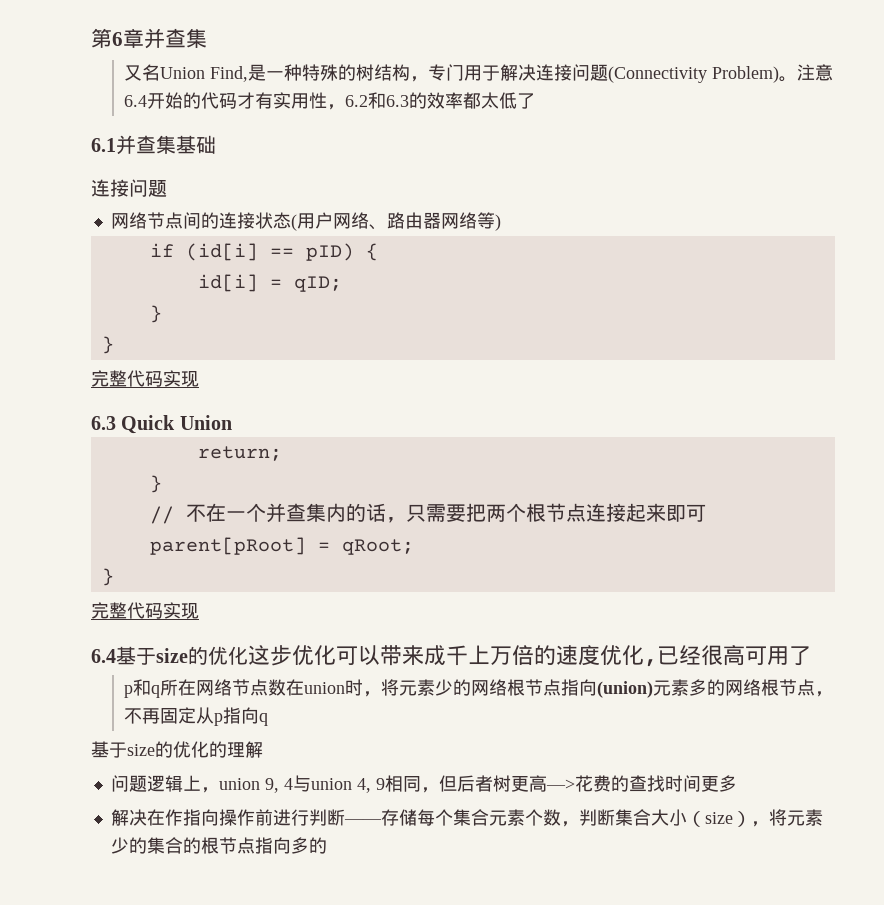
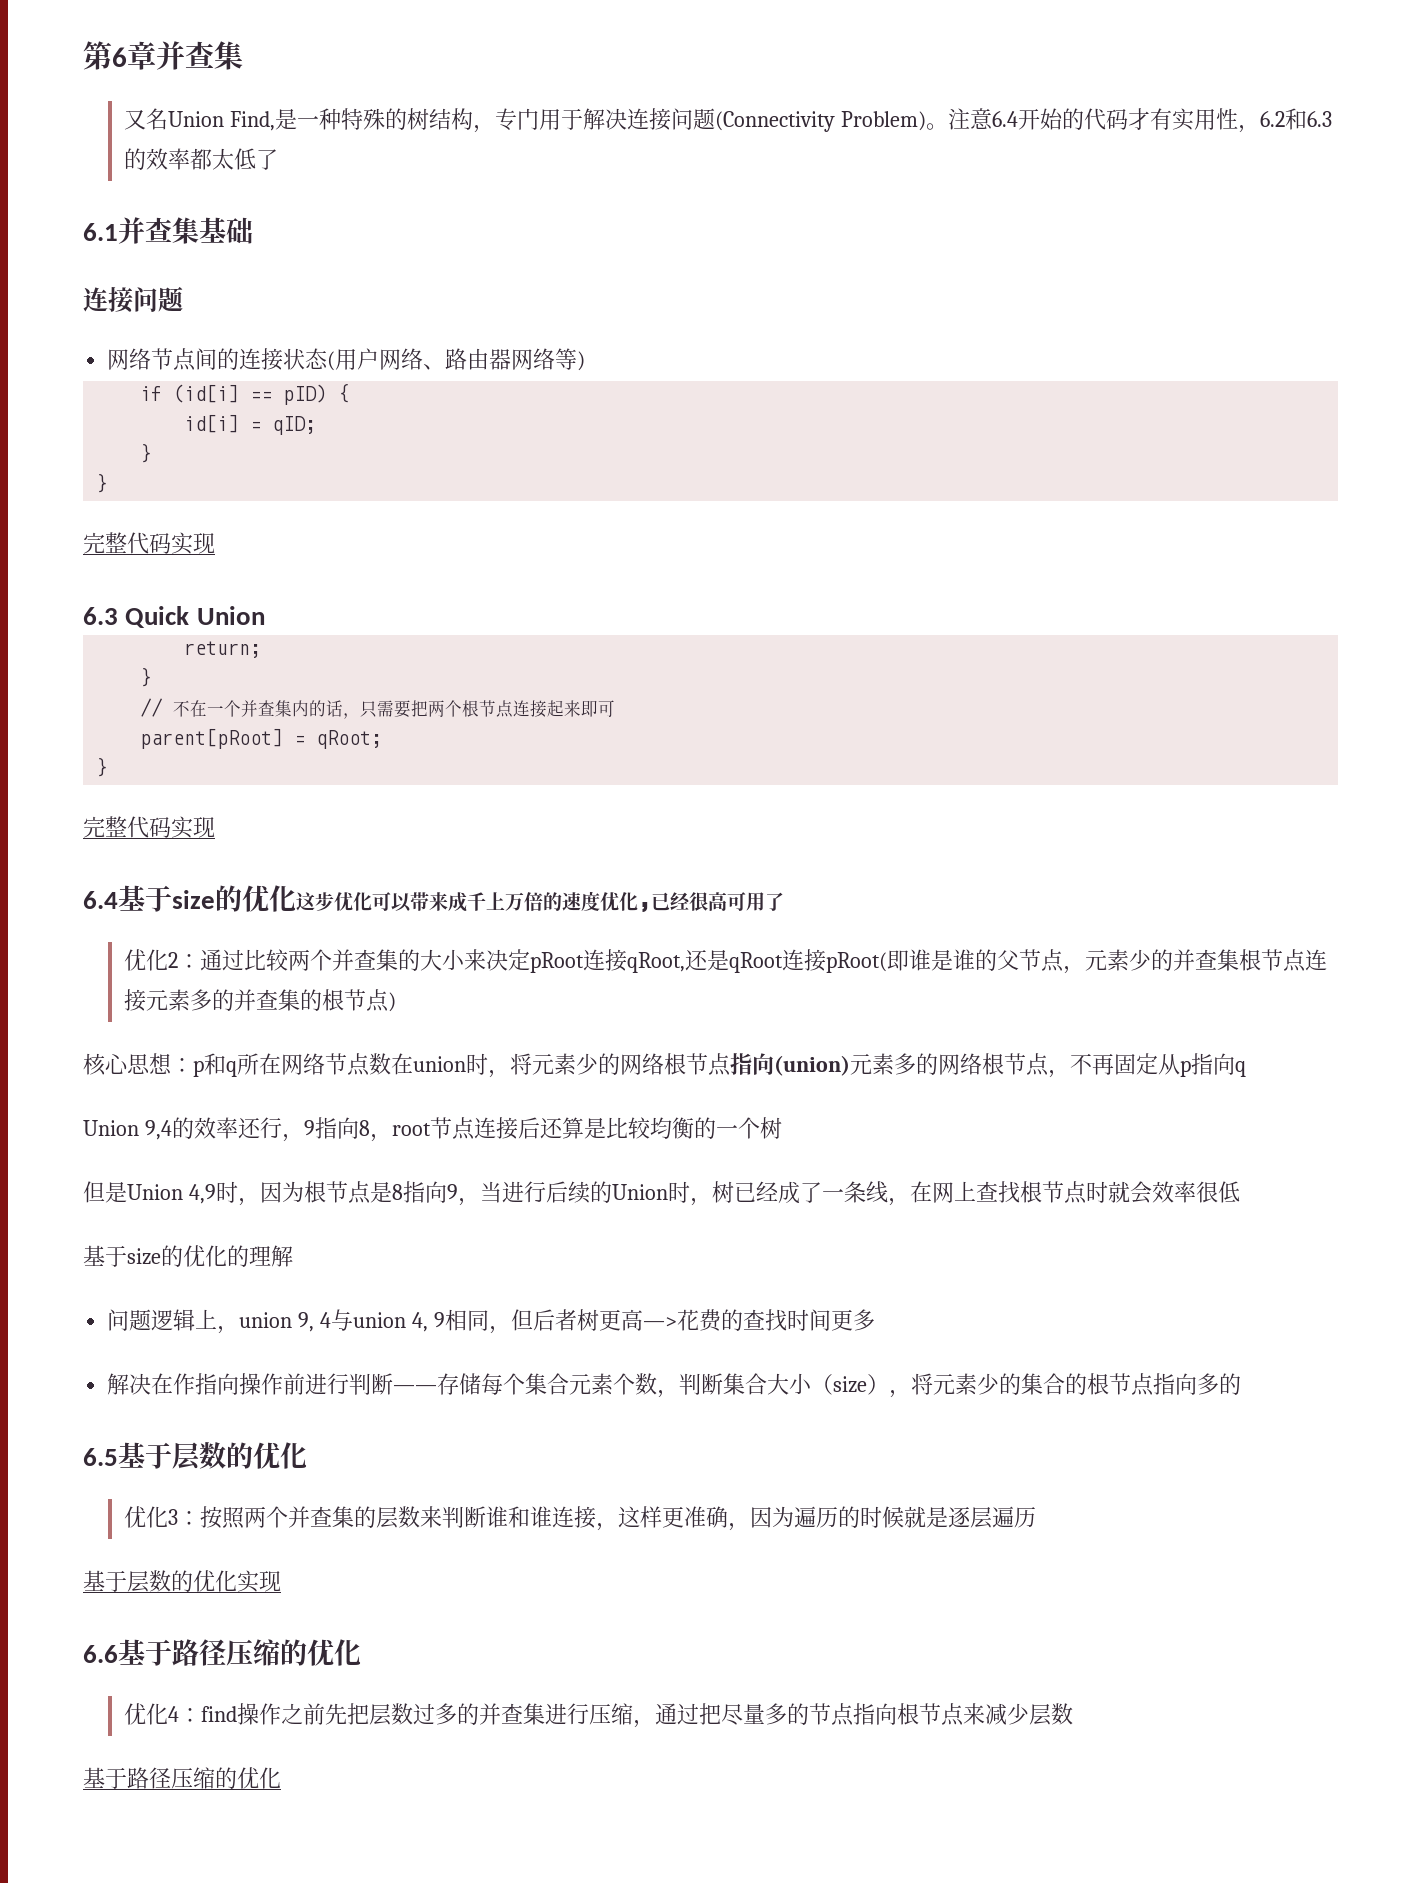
- p和q所在网络节点数在union时，将元素少的网络根节点指向(union)元素多的网络根节点，不再固定从p指向q
+ 优化2：通过比较两个并查集的大小来决定pRoot连接qRoot,还是qRoot连接pRoot(即谁是谁的父节点，元素少的并查集根节点连接元素多的并查集的根节点)
+ 核心思想：p和q所在网络节点数在union时，将元素少的网络根节点指向(union)元素多的网络根节点，不再固定从p指向q
+ Union 9,4的效率还行，9指向8，root节点连接后还算是比较均衡的一个树
+ 但是Union 4,9时，因为根节点是8指向9，当进行后续的Union时，树已经成了一条线，在网上查找根节点时就会效率很低
+ 6.5基于层数的优化
+ 优化3：按照两个并查集的层数来判断谁和谁连接，这样更准确，因为遍历的时候就是逐层遍历
+ 基于层数的优化实现
+ 6.6基于路径压缩的优化
+ 优化4：find操作之前先把层数过多的并查集进行压缩，通过把尽量多的节点指向根节点来减少层数
+ 基于路径压缩的优化

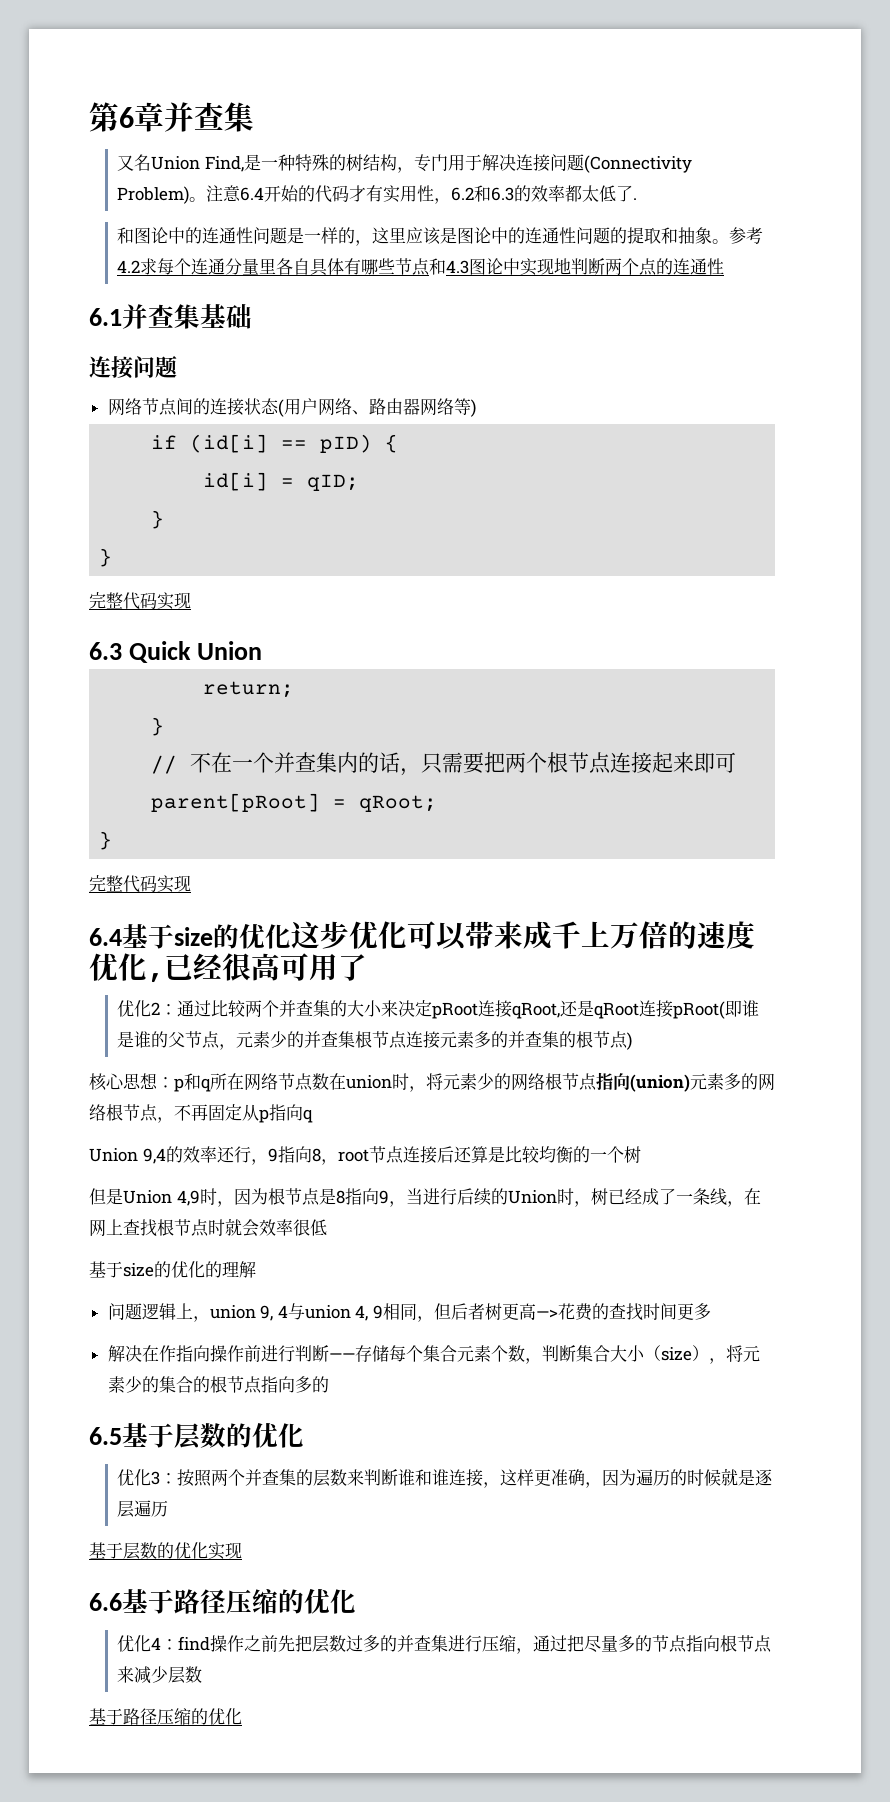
- 注意6.4开始的代码才有实用性，6.2和6.3的效率都太低了
+ 注意6.4开始的代码才有实用性，6.2和6.3的效率都太低了.
+ 和图论中的连通性问题是一样的，这里应该是图论中的连通性问题的提取和抽象。参考4.2求每个连通分量里各自具体有哪些节点和4.3图论中实现地判断两个点的连通性

